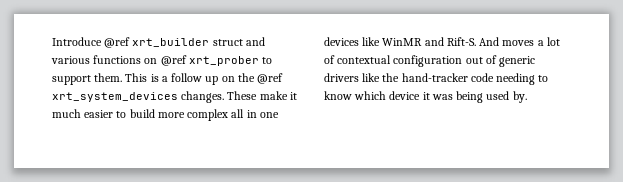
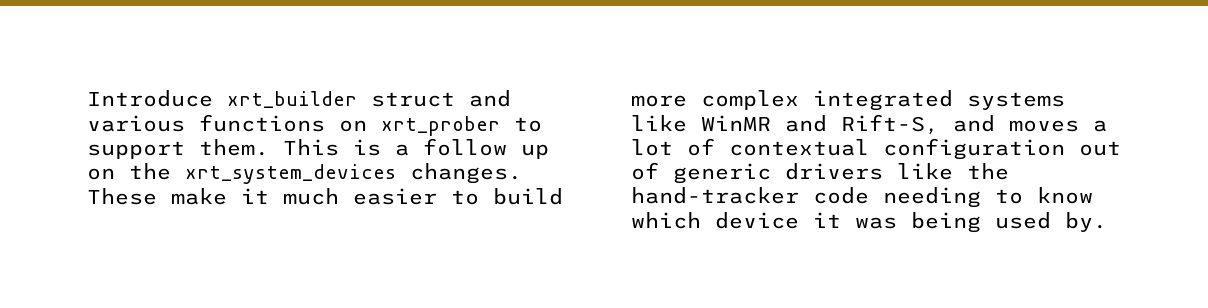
- Introduce @ref xrt_builder struct and various functions on @ref xrt_prober to support them.
+ Introduce xrt_builder struct and various functions on xrt_prober to support them.
- This is a follow up on the @ref xrt_system_devices changes.
+ This is a follow up on the xrt_system_devices changes.
- These make it much easier to build more complex all in one devices like WinMR and Rift-S. And moves a lot of contextual configuration out of generic drivers like the hand-tracker code needing to know which device it was being used by.
+ These make it much easier to build more complex integrated systems like WinMR and Rift-S, and moves a lot of contextual configuration out of generic drivers like the hand-tracker code needing to know which device it was being used by.

